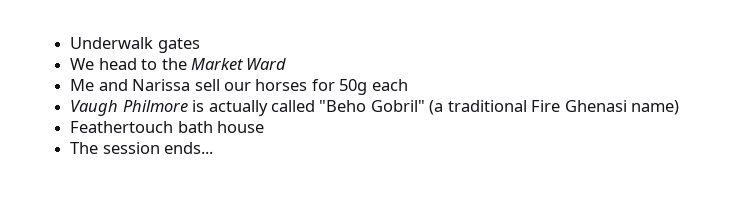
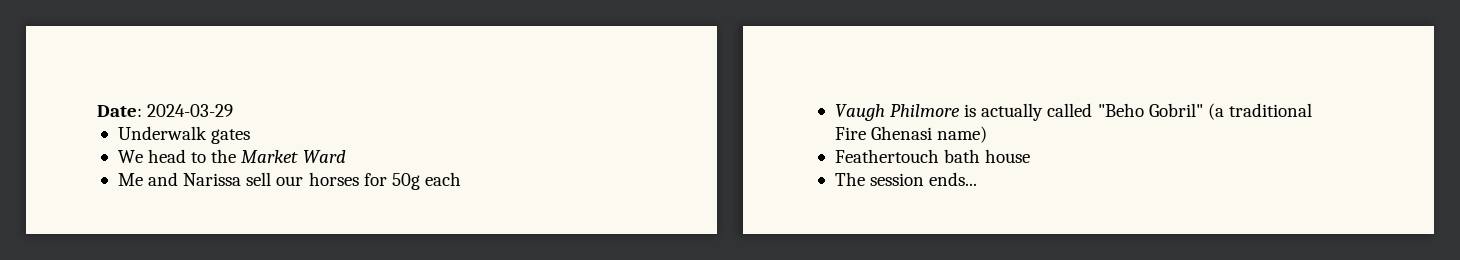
+ Date: 2024-03-29

